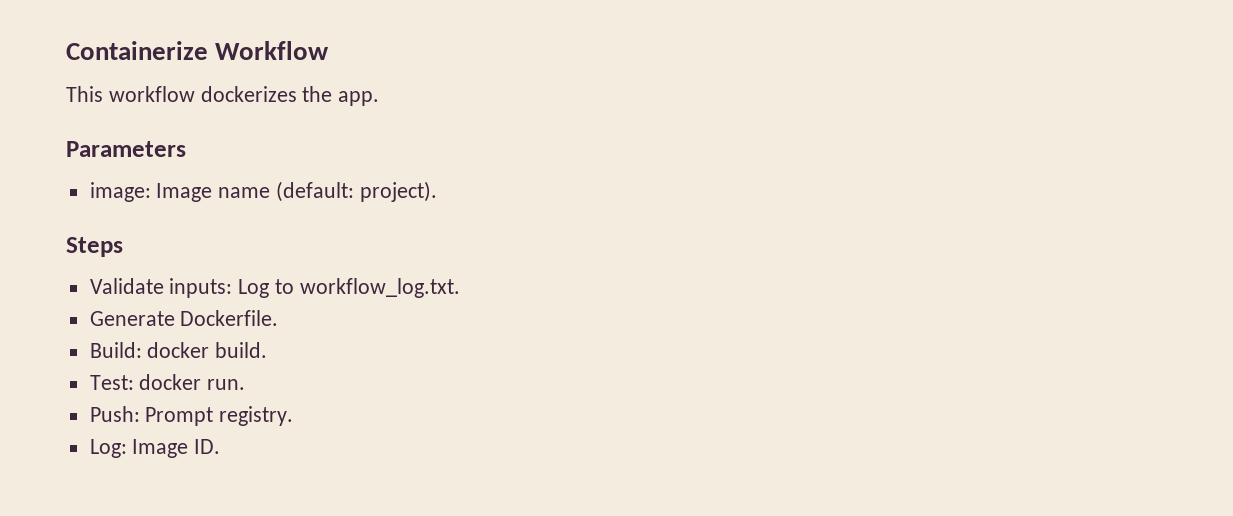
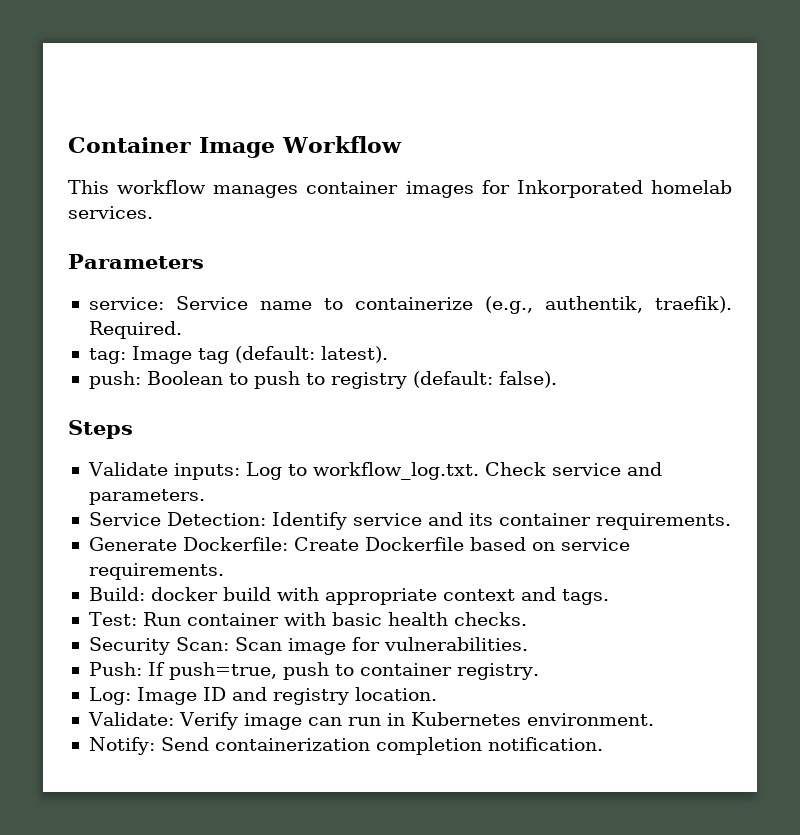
- Containerize Workflow
+ Container Image Workflow
- This workflow dockerizes the app.
+ This workflow manages container images for Inkorporated homelab services.
  Parameters
- image: Image name (default: project).
+ service: Service name to containerize (e.g., authentik, traefik). Required.
+ tag: Image tag (default: latest).
+ push: Boolean to push to registry (default: false).
- Validate inputs: Log to workflow_log.txt.
- Generate Dockerfile.
- Build: docker build.
- Test: docker run.
- Push: Prompt registry.
- Log: Image ID.
+ Validate inputs: Log to workflow_log.txt. Check service and parameters.
+ Service Detection: Identify service and its container requirements.
+ Generate Dockerfile: Create Dockerfile based on service requirements.
+ Build: docker build with appropriate context and tags.
+ Test: Run container with basic health checks.
+ Security Scan: Scan image for vulnerabilities.
+ Push: If push=true, push to container registry.
+ Log: Image ID and registry location.
+ Validate: Verify image can run in Kubernetes environment.
+ Notify: Send containerization completion notification.

